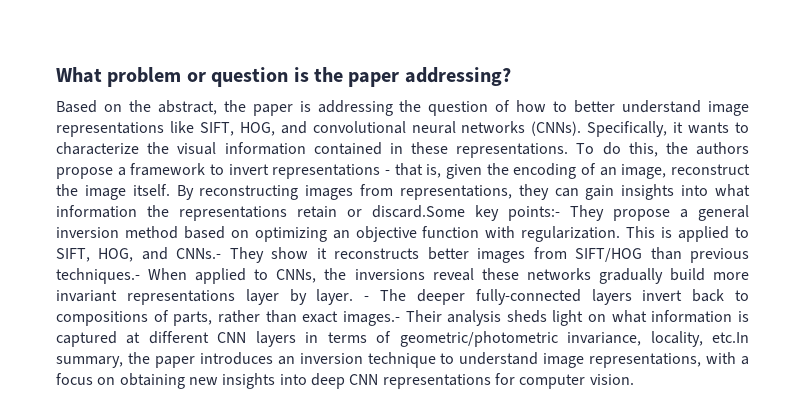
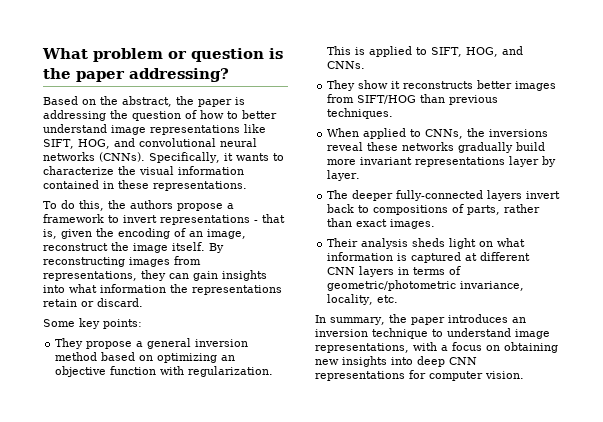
- Specifically, it wants to characterize the visual information contained in these representations. To do this, the authors propose a framework to invert representations - that is, given the encoding of an image, reconstruct the image itself.
+ Specifically, it wants to characterize the visual information contained in these representations.
+ To do this, the authors propose a framework to invert representations - that is, given the encoding of an image, reconstruct the image itself.
- By reconstructing images from representations, they can gain insights into what information the representations retain or discard.Some key points:- They propose a general inversion method based on optimizing an objective function with regularization.
+ By reconstructing images from representations, they can gain insights into what information the representations retain or discard.
+ Some key points:
+ They propose a general inversion method based on optimizing an objective function with regularization.
- This is applied to SIFT, HOG, and CNNs.- They show it reconstructs better images from SIFT/HOG than previous techniques.- When applied to CNNs, the inversions reveal these networks gradually build more invariant representations layer by layer. - The deeper fully-connected layers invert back to compositions of parts, rather than exact images.- Their analysis sheds light on what information is captured at different CNN layers in terms of geometric/photometric invariance, locality, etc.In summary, the paper introduces an inversion technique to understand image representations, with a focus on obtaining new insights into deep CNN representations for computer vision.
+ This is applied to SIFT, HOG, and CNNs.
+ They show it reconstructs better images from SIFT/HOG than previous techniques.
+ When applied to CNNs, the inversions reveal these networks gradually build more invariant representations layer by layer.
+ The deeper fully-connected layers invert back to compositions of parts, rather than exact images.
+ Their analysis sheds light on what information is captured at different CNN layers in terms of geometric/photometric invariance, locality, etc.
+ In summary, the paper introduces an inversion technique to understand image representations, with a focus on obtaining new insights into deep CNN representations for computer vision.

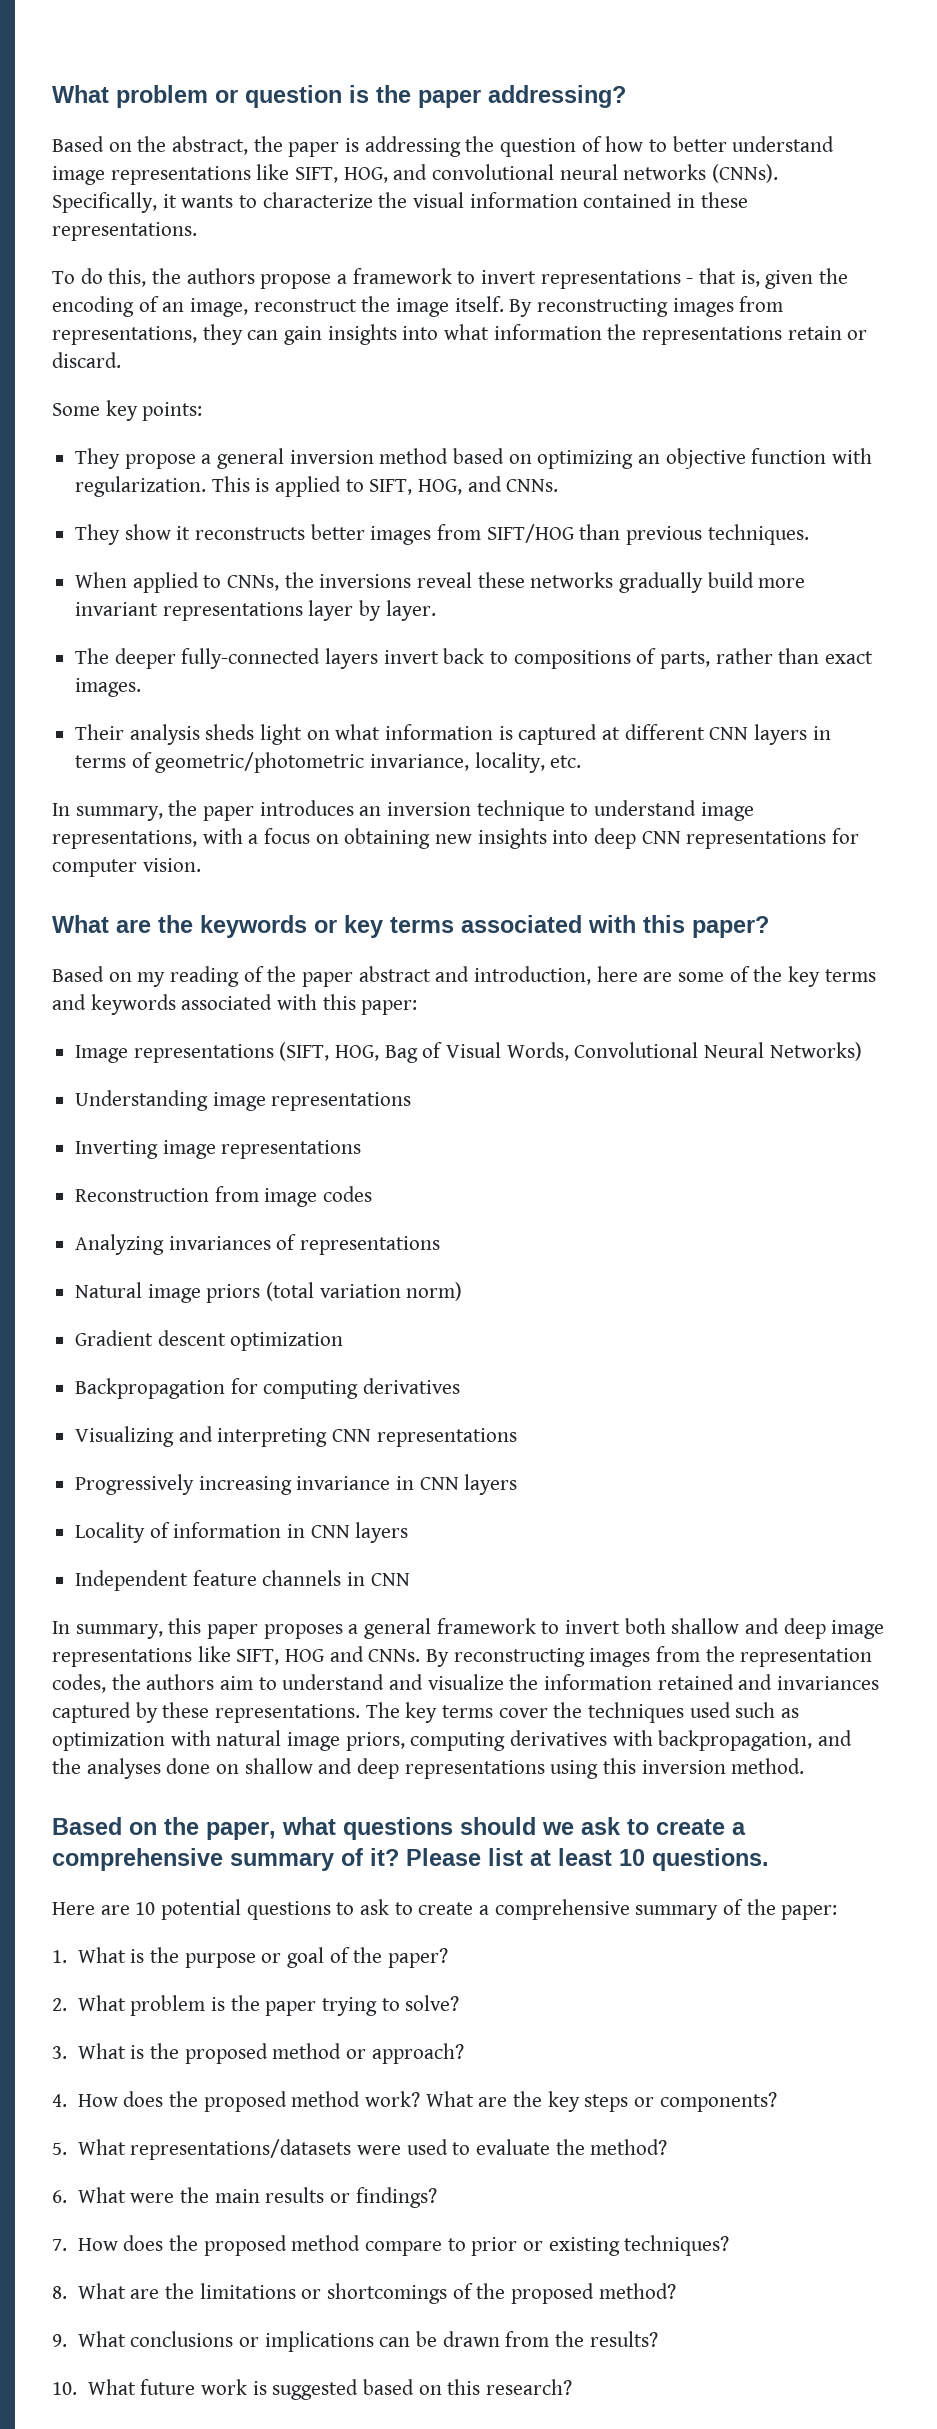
+ What are the keywords or key terms associated with this paper?
+ Based on my reading of the paper abstract and introduction, here are some of the key terms and keywords associated with this paper:
+ Image representations (SIFT, HOG, Bag of Visual Words, Convolutional Neural Networks)
+ Understanding image representations
+ Inverting image representations
+ Reconstruction from image codes
+ Analyzing invariances of representations
+ Natural image priors (total variation norm)
+ Gradient descent optimization
+ Backpropagation for computing derivatives
+ Visualizing and interpreting CNN representations
+ Progressively increasing invariance in CNN layers
+ Locality of information in CNN layers
+ Independent feature channels in CNN
+ In summary, this paper proposes a general framework to invert both shallow and deep image representations like SIFT, HOG and CNNs. By reconstructing images from the representation codes, the authors aim to understand and visualize the information retained and invariances captured by these representations. The key terms cover the techniques used such as optimization with natural image priors, computing derivatives with backpropagation, and the analyses done on shallow and deep representations using this inversion method.
+ Based on the paper, what questions should we ask to create a comprehensive summary of it? Please list at least 10 questions.
+ Here are 10 potential questions to ask to create a comprehensive summary of the paper:
+ 1. What is the purpose or goal of the paper?
+ 2. What problem is the paper trying to solve?
+ 3. What is the proposed method or approach?
+ 4. How does the proposed method work? What are the key steps or components?
+ 5. What representations/datasets were used to evaluate the method?
+ 6. What were the main results or findings?
+ 7. How does the proposed method compare to prior or existing techniques?
+ 8. What are the limitations or shortcomings of the proposed method?
+ 9. What conclusions or implications can be drawn from the results?
+ 10. What future work is suggested based on this research?

